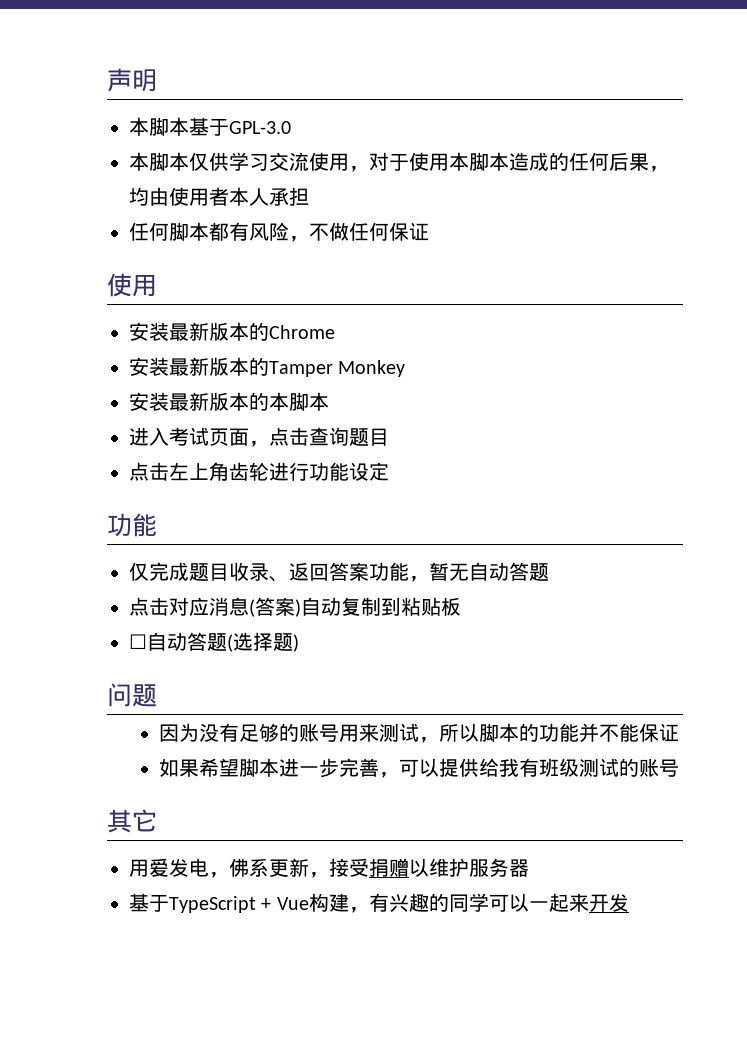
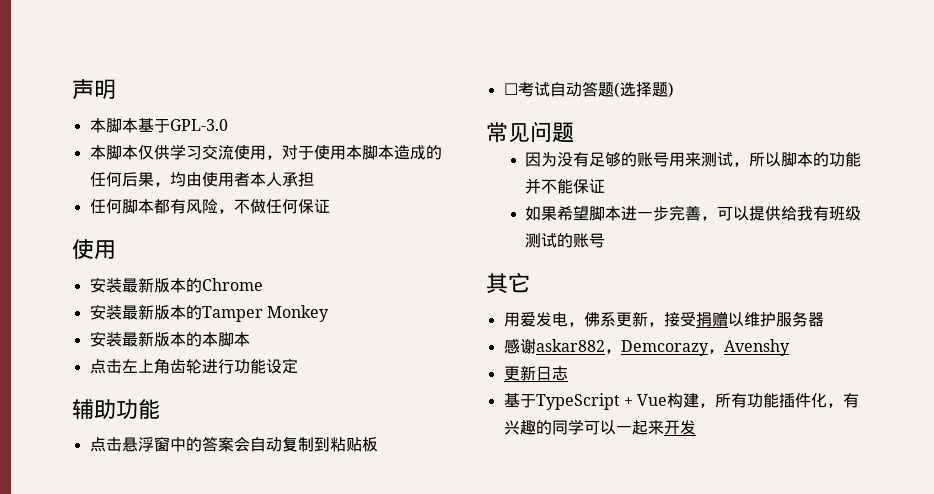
- 进入考试页面，点击查询题目
  点击左上角齿轮进行功能设定
- 功能
+ 辅助功能
- 仅完成题目收录、返回答案功能，暂无自动答题
- 点击对应消息(答案)自动复制到粘贴板
+ 点击悬浮窗中的答案会自动复制到粘贴板
- ☐自动答题(选择题)
+ ☐考试自动答题(选择题)
- 问题
+ 常见问题
+ 感谢askar882，Demcorazy，Avenshy
+ 更新日志
- 基于TypeScript + Vue构建，有兴趣的同学可以一起来开发
+ 基于TypeScript + Vue构建，所有功能插件化，有兴趣的同学可以一起来开发

